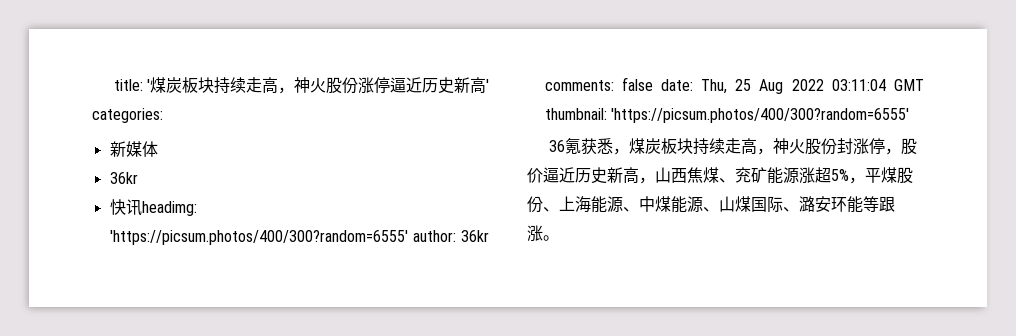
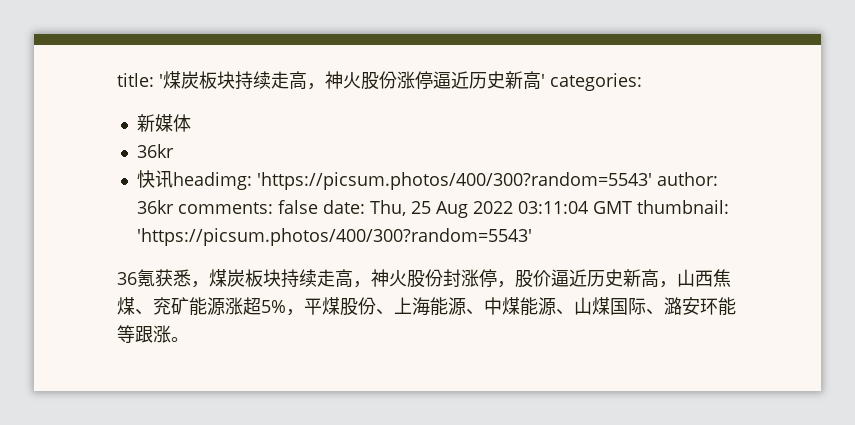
- 快讯headimg: 'https://picsum.photos/400/300?random=6555' author: 36kr comments: false date: Thu, 25 Aug 2022 03:11:04 GMT thumbnail: 'https://picsum.photos/400/300?random=6555'
+ 快讯headimg: 'https://picsum.photos/400/300?random=5543' author: 36kr comments: false date: Thu, 25 Aug 2022 03:11:04 GMT thumbnail: 'https://picsum.photos/400/300?random=5543'

